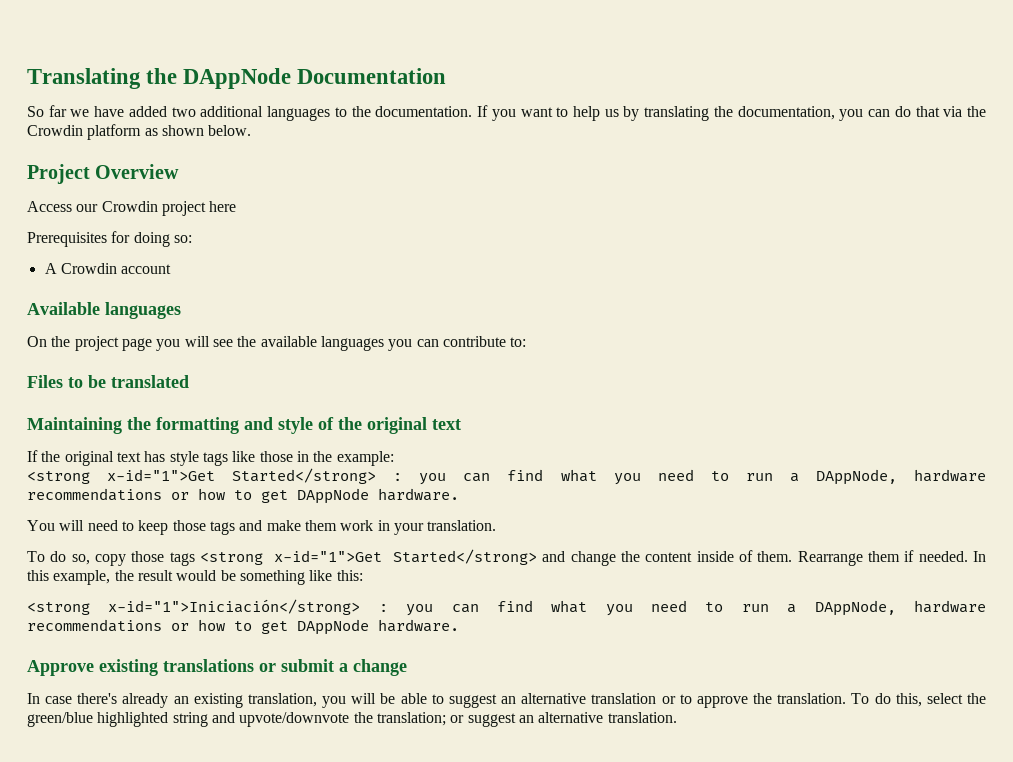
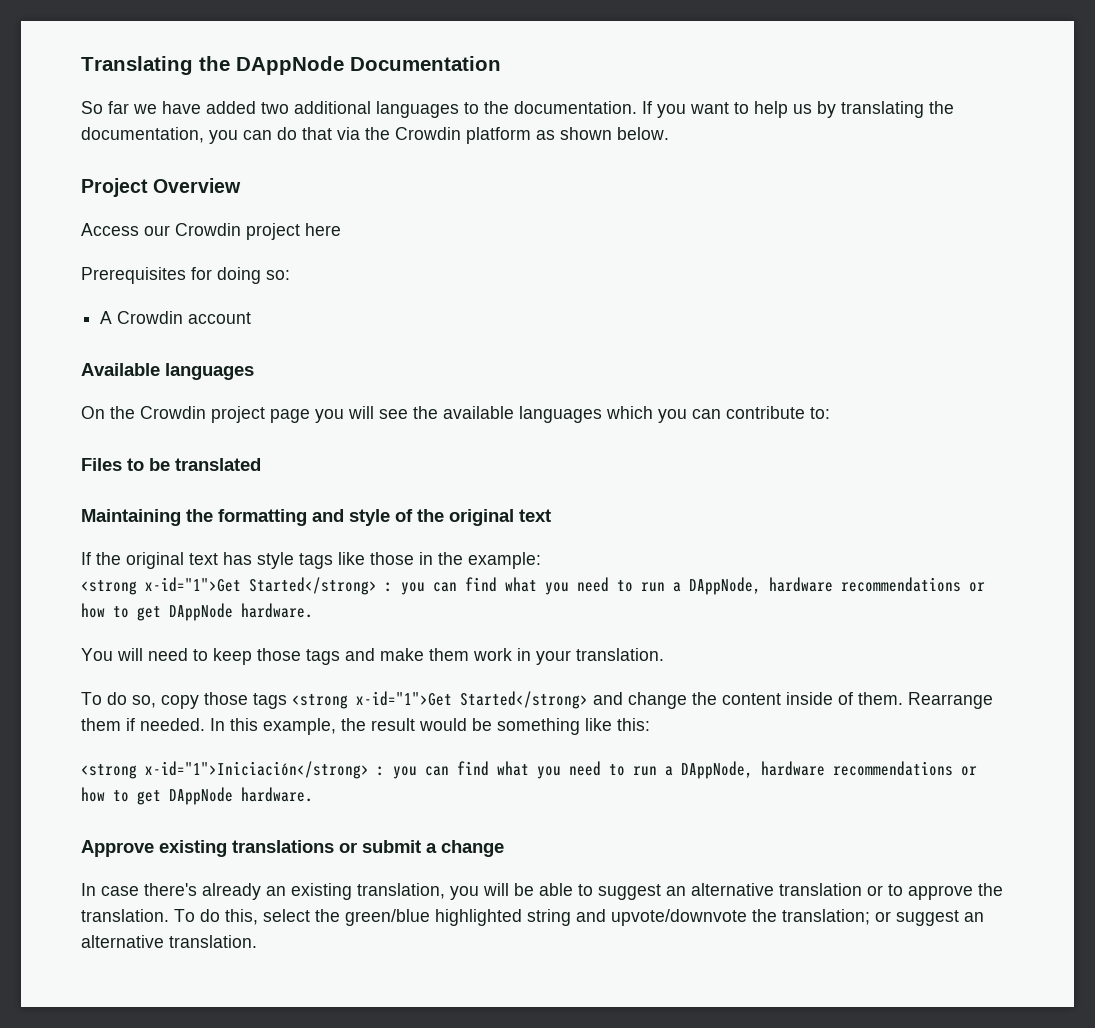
- On the project page you will see the available languages you can contribute to:
+ On the Crowdin project page you will see the available languages which you can contribute to:

